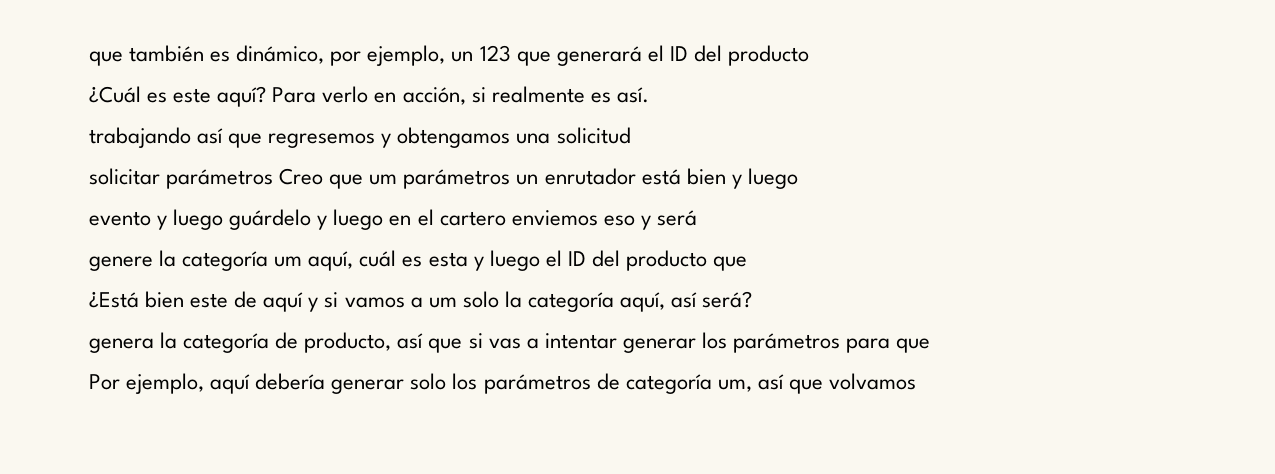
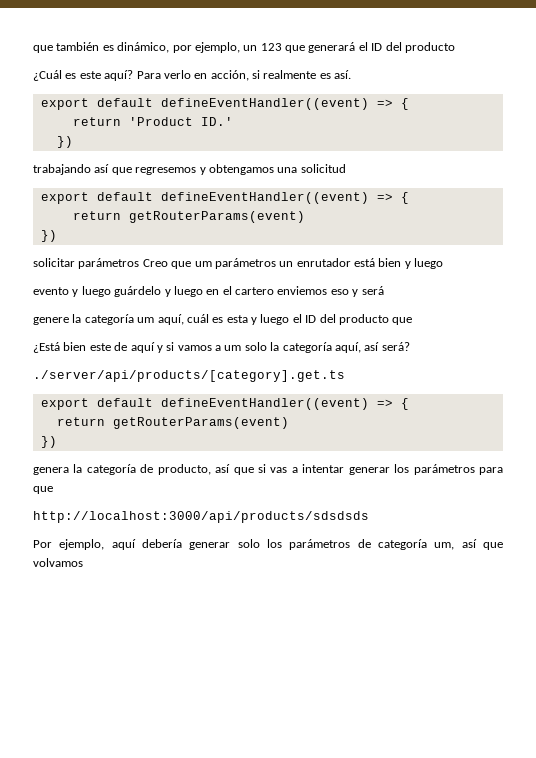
  Para verlo en acción, si realmente es así.
+ export default defineEventHandler((event) => {
+ return 'Product ID.'
+ })
  trabajando así que regresemos y obtengamos una solicitud
+ export default defineEventHandler((event) => {
+ return getRouterParams(event)
+ })
+ ./server/api/products/[category].get.ts
+ export default defineEventHandler((event) => {
+ return getRouterParams(event)
+ })
+ http://localhost:3000/api/products/sdsdsds

